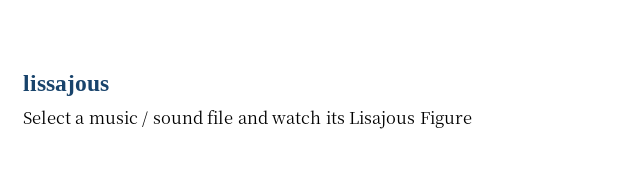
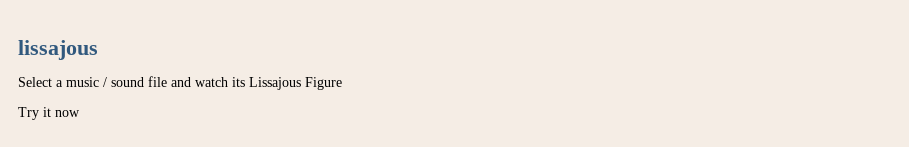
- Select a music / sound file and watch its Lisajous Figure
+ Select a music / sound file and watch its Lissajous Figure
+ Try it now

